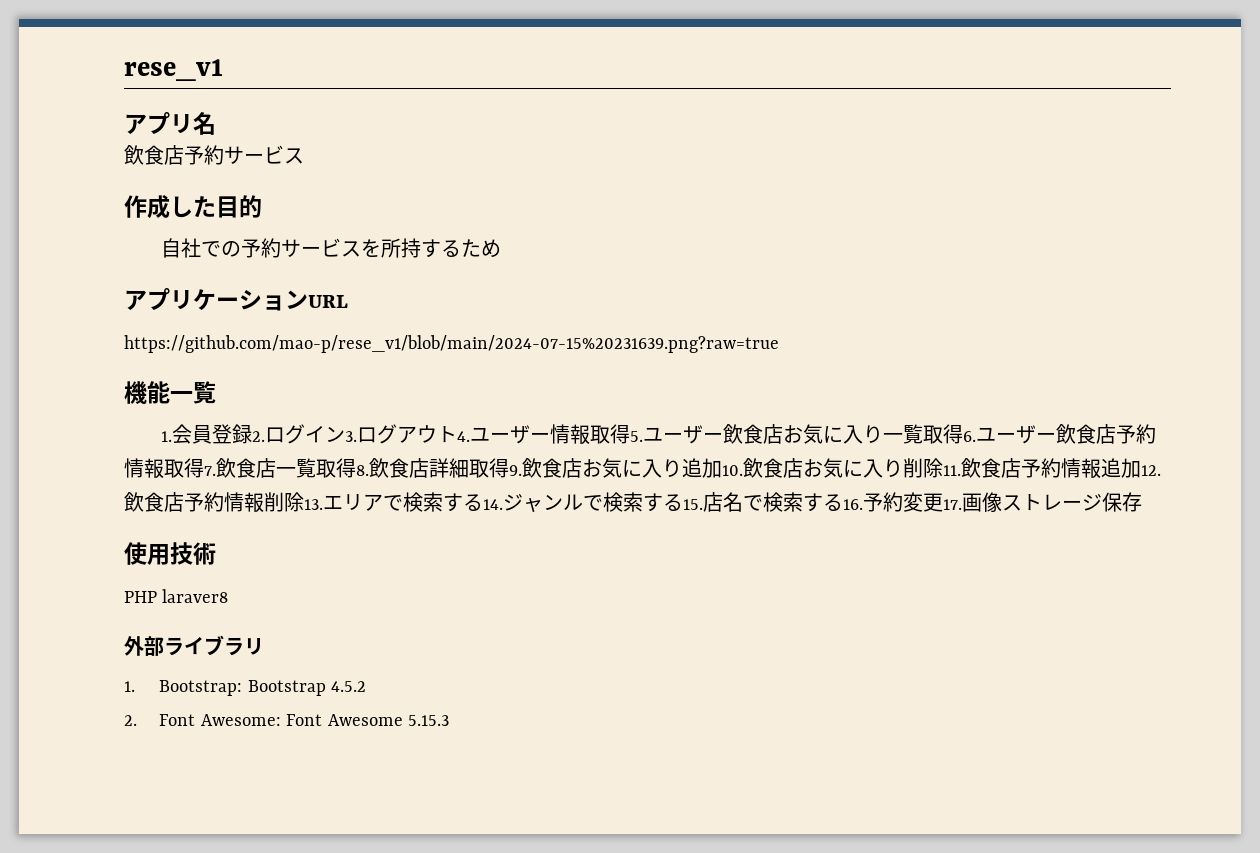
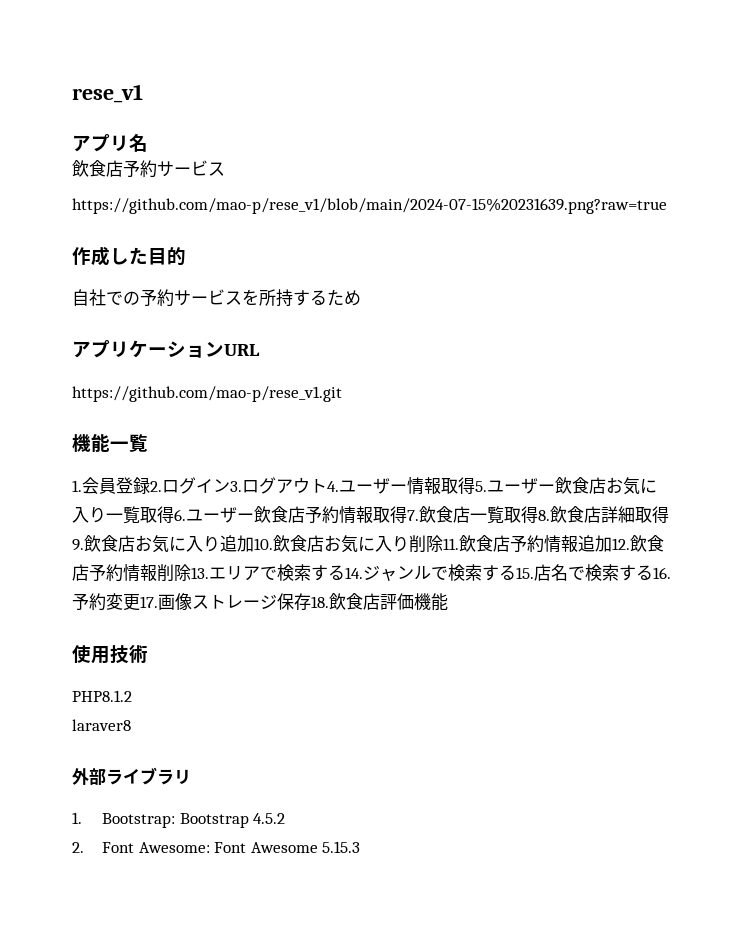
+ https://github.com/mao-p/rese_v1/blob/main/2024-07-15%20231639.png?raw=true
- https://github.com/mao-p/rese_v1/blob/main/2024-07-15%20231639.png?raw=true
+ https://github.com/mao-p/rese_v1.git
- 1.会員登録2.ログイン3.ログアウト4.ユーザー情報取得5.ユーザー飲食店お気に入り一覧取得6.ユーザー飲食店予約情報取得7.飲食店一覧取得8.飲食店詳細取得9.飲食店お気に入り追加10.飲食店お気に入り削除11.飲食店予約情報追加12.飲食店予約情報削除13.エリアで検索する14.ジャンルで検索する15.店名で検索する16.予約変更17.画像ストレージ保存
+ 1.会員登録2.ログイン3.ログアウト4.ユーザー情報取得5.ユーザー飲食店お気に入り一覧取得6.ユーザー飲食店予約情報取得7.飲食店一覧取得8.飲食店詳細取得9.飲食店お気に入り追加10.飲食店お気に入り削除11.飲食店予約情報追加12.飲食店予約情報削除13.エリアで検索する14.ジャンルで検索する15.店名で検索する16.予約変更17.画像ストレージ保存18.飲食店評価機能
- PHP laraver8
+ PHP8.1.2
+ laraver8

